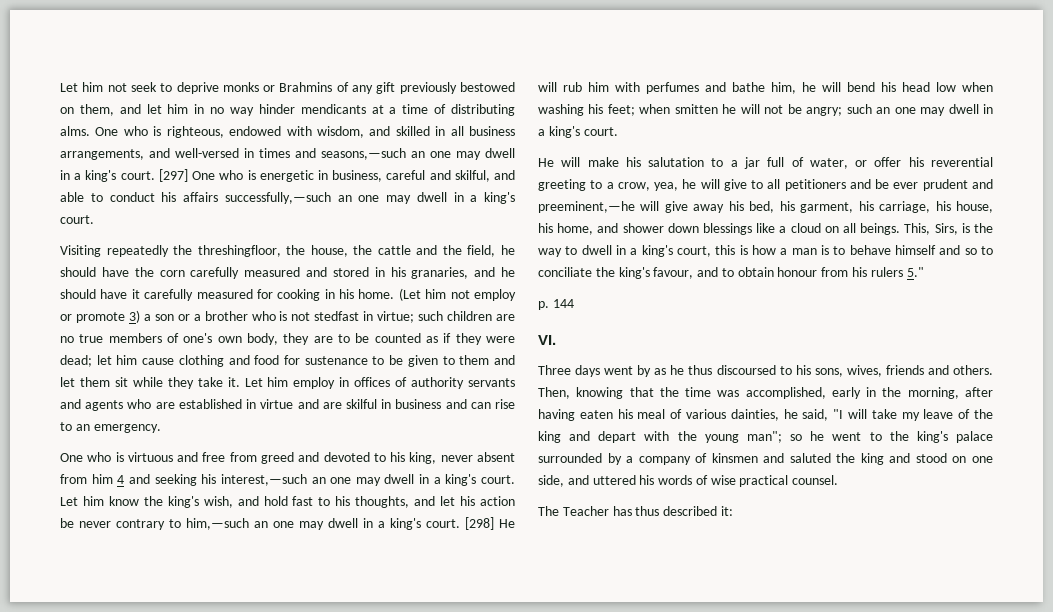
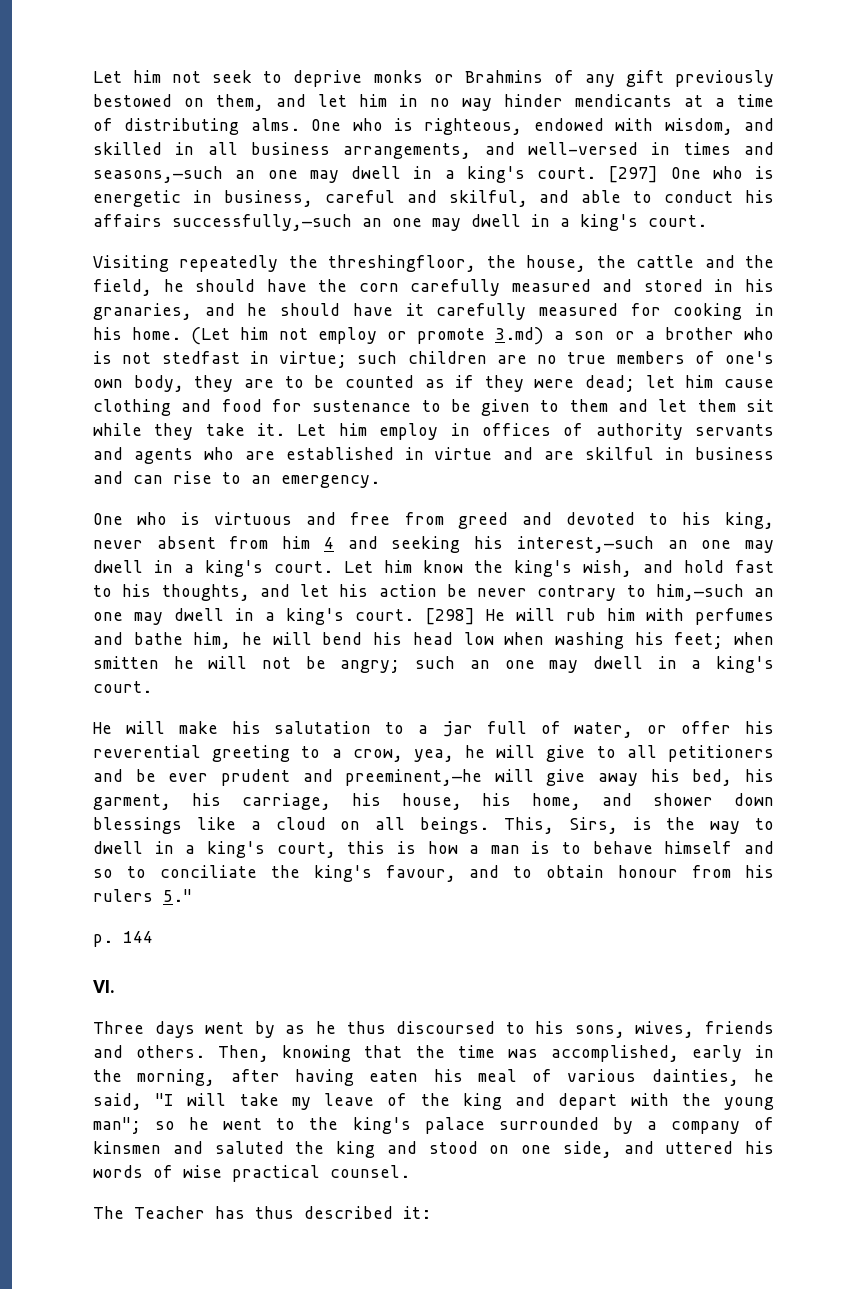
- (Let him not employ or promote 3) a son or a brother who is not stedfast in virtue; such children are no true members of one's own body, they are to be counted as if they were dead; let him cause clothing and food for sustenance to be given to them and let them sit while they take it.
+ (Let him not employ or promote 3.md) a son or a brother who is not stedfast in virtue; such children are no true members of one's own body, they are to be counted as if they were dead; let him cause clothing and food for sustenance to be given to them and let them sit while they take it.

